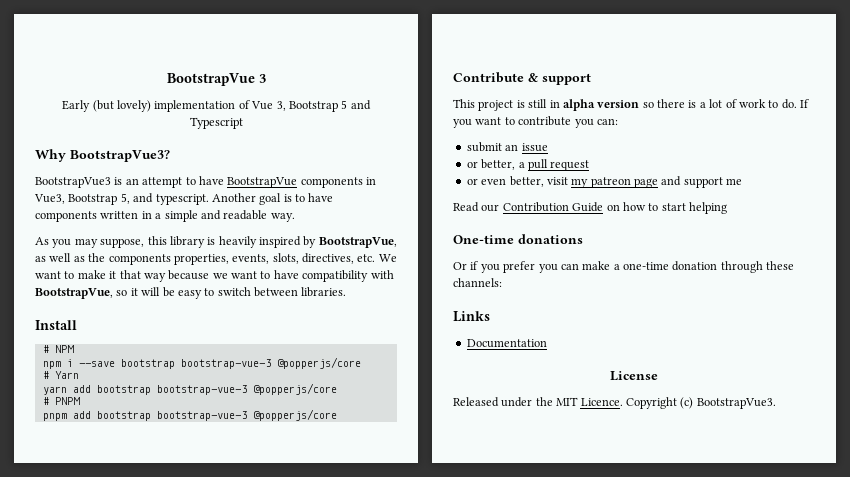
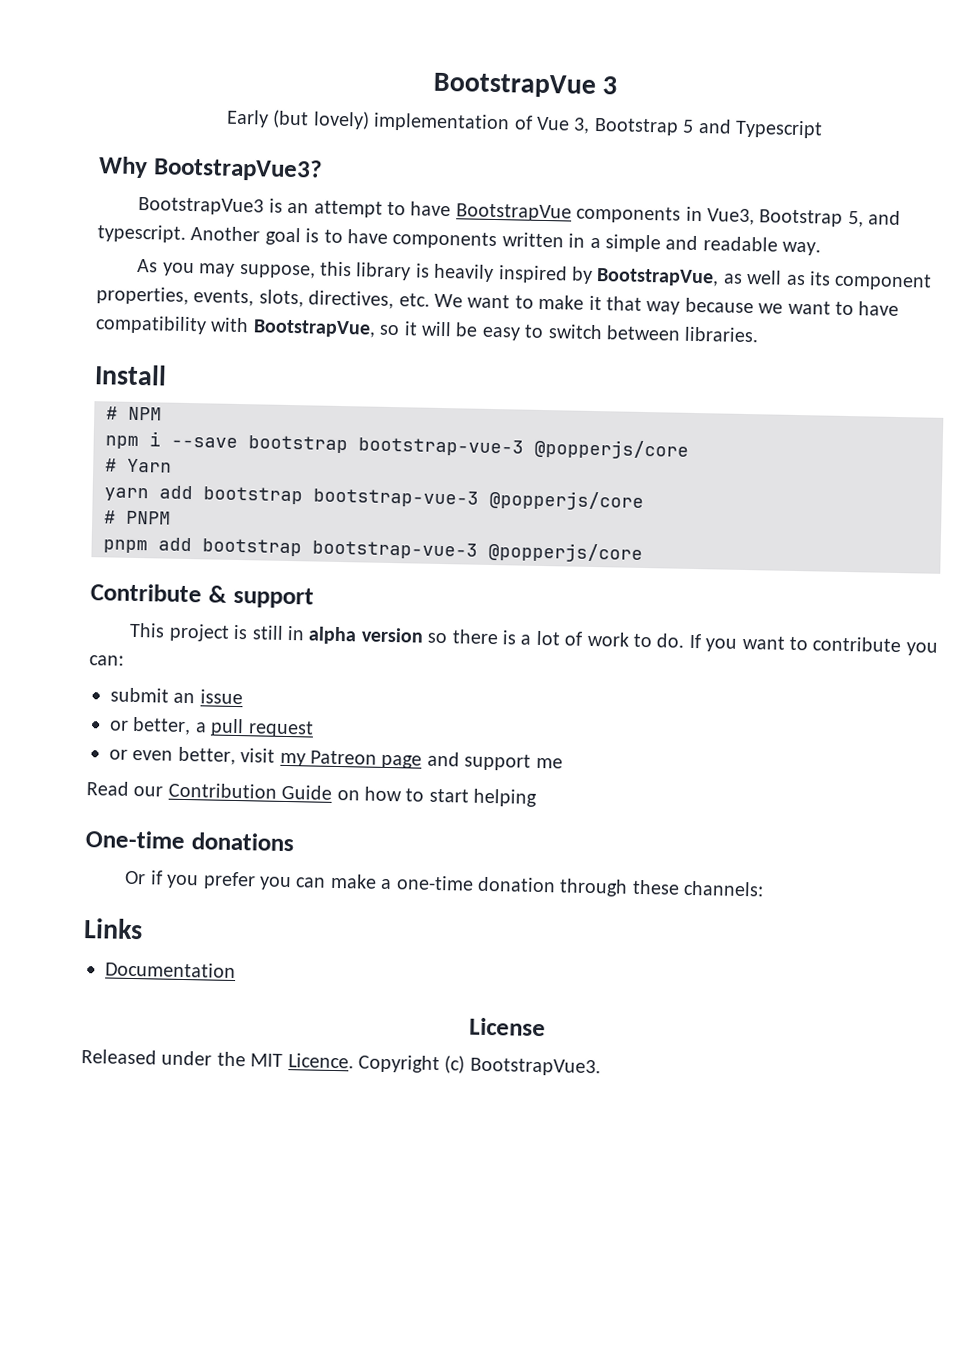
- As you may suppose, this library is heavily inspired by BootstrapVue, as well as the components properties, events, slots, directives, etc. We want to make it that way because we want to have compatibility with BootstrapVue, so it will be easy to switch between libraries.
+ As you may suppose, this library is heavily inspired by BootstrapVue, as well as its component properties, events, slots, directives, etc. We want to make it that way because we want to have compatibility with BootstrapVue, so it will be easy to switch between libraries.
- or even better, visit my patreon page and support me
+ or even better, visit my Patreon page and support me

